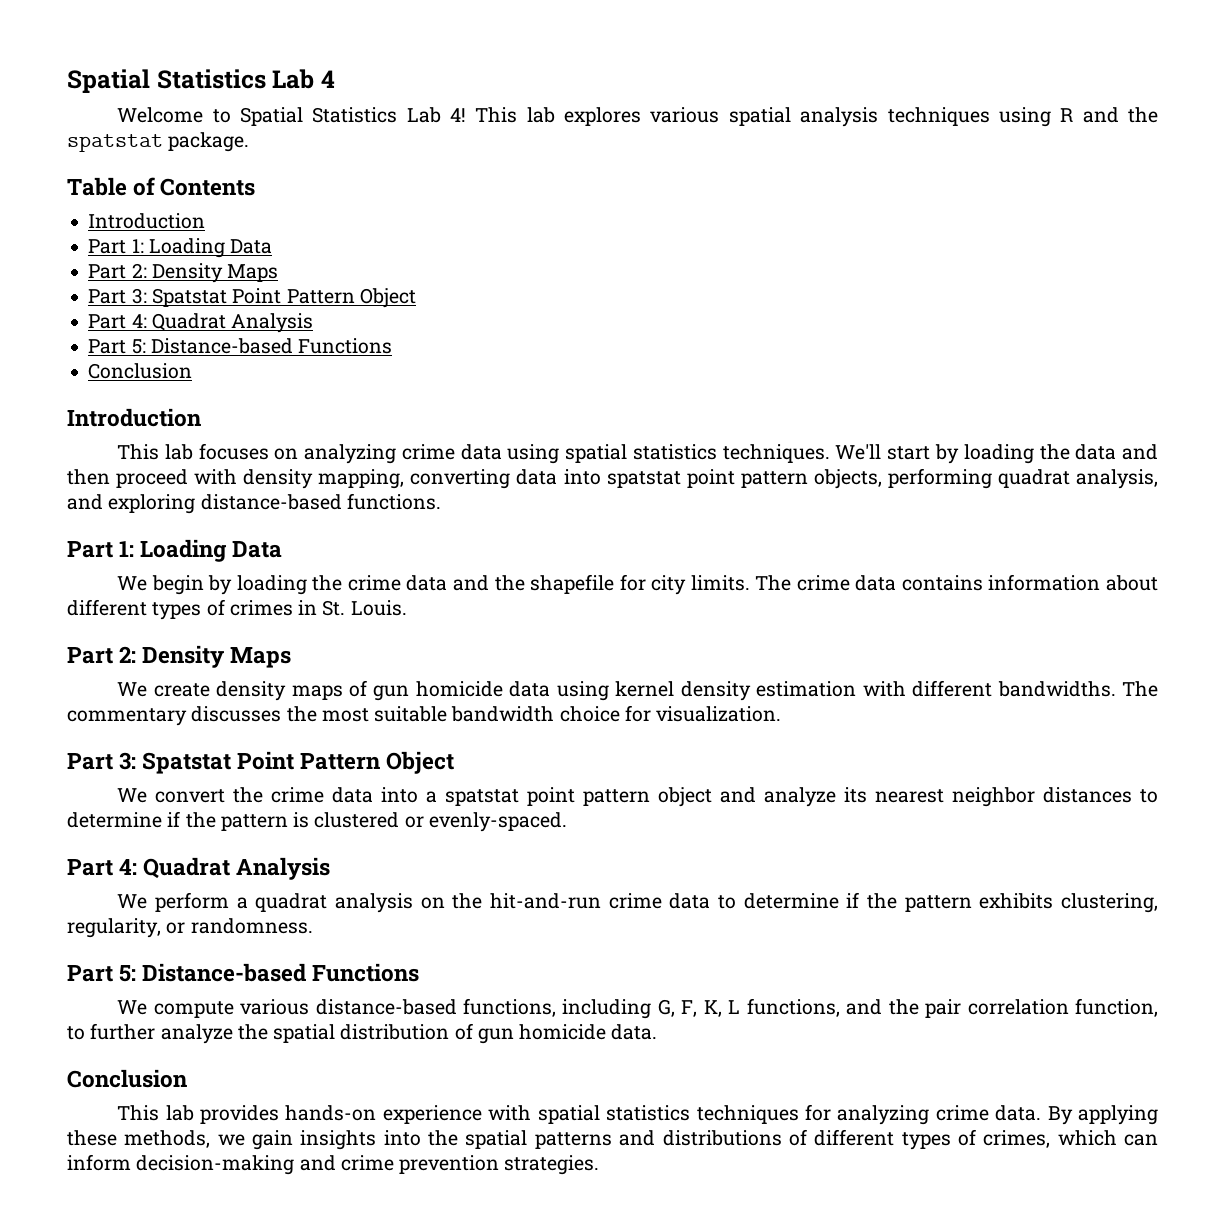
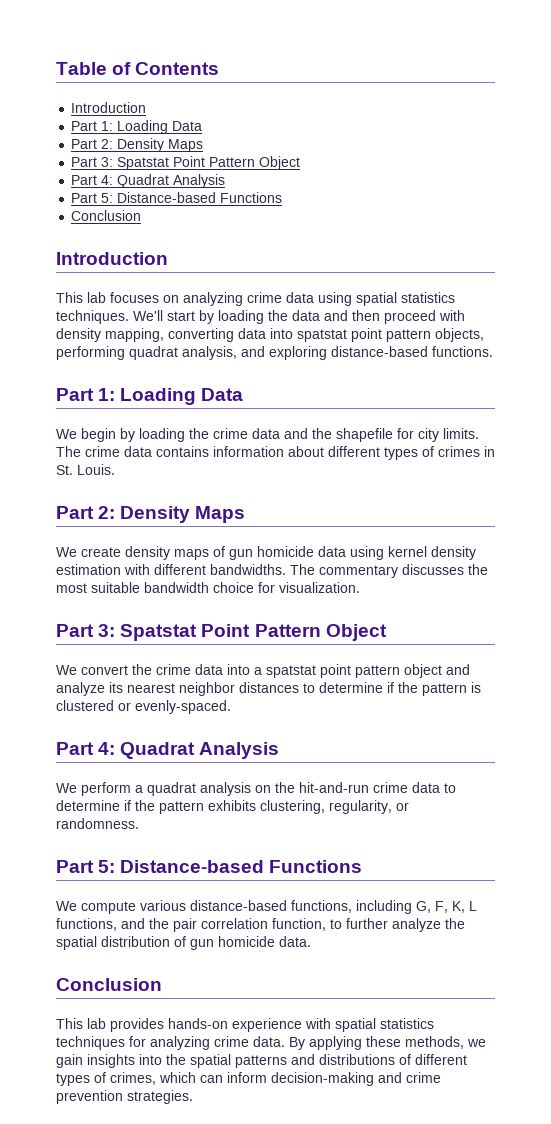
- Spatial Statistics Lab 4
- Welcome to Spatial Statistics Lab 4! This lab explores various spatial analysis techniques using R and the spatstat package.

